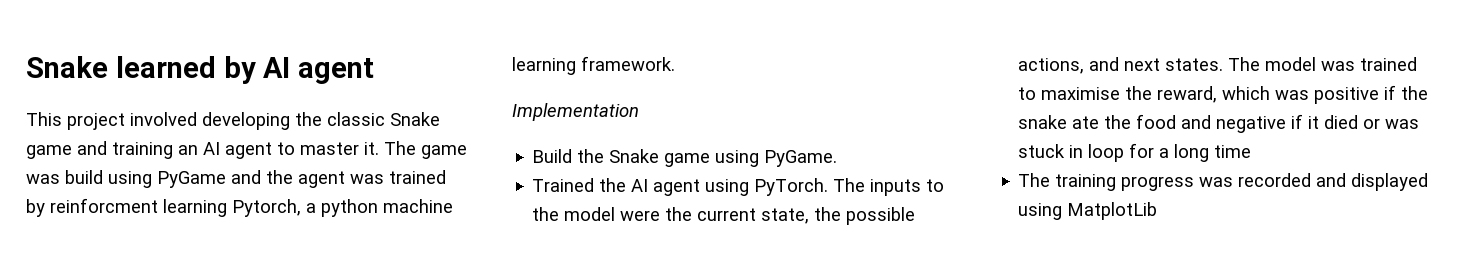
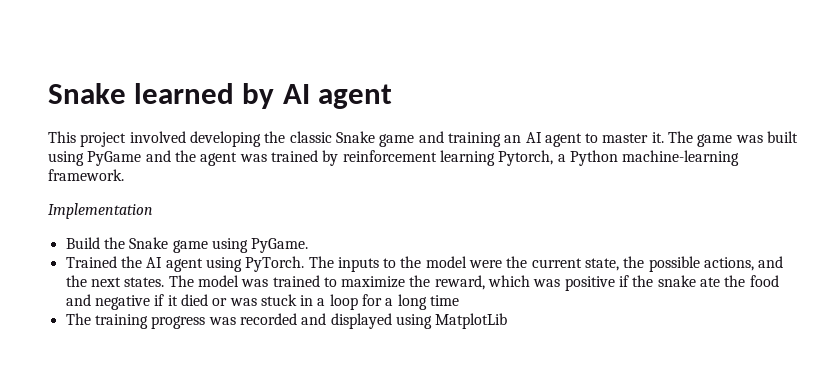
- The game was build using PyGame and the agent was trained by reinforcment learning Pytorch, a python machine learning framework.
+ The game was built using PyGame and the agent was trained by reinforcement learning Pytorch, a Python machine-learning framework.
- The inputs to the model were the current state, the possible actions, and next states.
+ The inputs to the model were the current state, the possible actions, and the next states.
- The model was trained to maximise the reward, which was positive if the snake ate the food and negative if it died or was stuck in loop for a long time
+ The model was trained to maximize the reward, which was positive if the snake ate the food and negative if it died or was stuck in a loop for a long time

